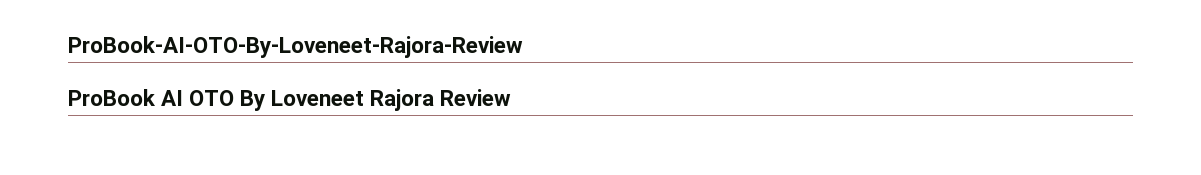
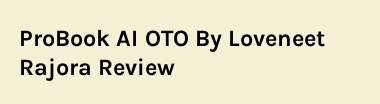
- ProBook-AI-OTO-By-Loveneet-Rajora-Review

